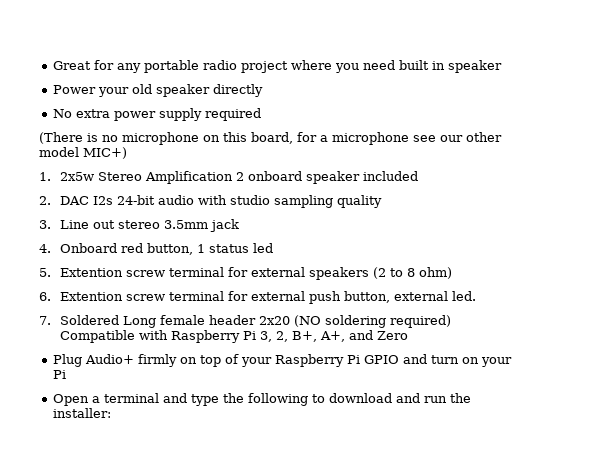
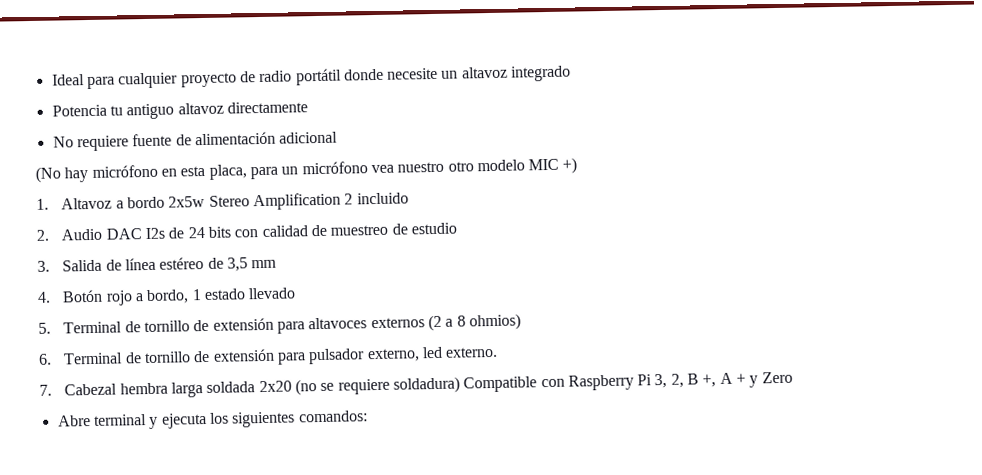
- Great for any portable radio project where you need built in speaker
- Power your old speaker directly
- No extra power supply required
- (There is no microphone on this board, for a microphone see our other model MIC+)
- 1. 2x5w Stereo Amplification 2 onboard speaker included
+ Ideal para cualquier proyecto de radio portátil donde necesite un altavoz integrado
+ Potencia tu antiguo altavoz directamente
+ No requiere fuente de alimentación adicional
+ (No hay micrófono en esta placa, para un micrófono vea nuestro otro modelo MIC +)
+ 1. Altavoz a bordo 2x5w Stereo Amplification 2 incluido
- 2. DAC I2s 24-bit audio with studio sampling quality
- 3. Line out stereo 3.5mm jack
- 4. Onboard red button, 1 status led
- 5. Extention screw terminal for external speakers (2 to 8 ohm)
- 6. Extention screw terminal for external push button, external led.
- 7. Soldered Long female header 2x20 (NO soldering required) Compatible with Raspberry Pi 3, 2, B+, A+, and Zero
- Plug Audio+ firmly on top of your Raspberry Pi GPIO and turn on your Pi
- Open a terminal and type the following to download and run the installer:
+ 2. Audio DAC I2s de 24 bits con calidad de muestreo de estudio
+ 3. Salida de línea estéreo de 3,5 mm
+ 4. Botón rojo a bordo, 1 estado llevado
+ 5. Terminal de tornillo de extensión para altavoces externos (2 a 8 ohmios)
+ 6. Terminal de tornillo de extensión para pulsador externo, led externo.
+ 7. Cabezal hembra larga soldada 2x20 (no se requiere soldadura) Compatible con Raspberry Pi 3, 2, B +, A + y Zero
+ Abre terminal y ejecuta los siguientes comandos:

